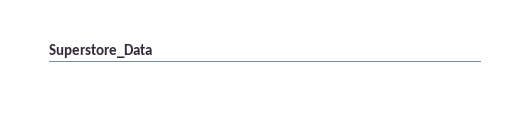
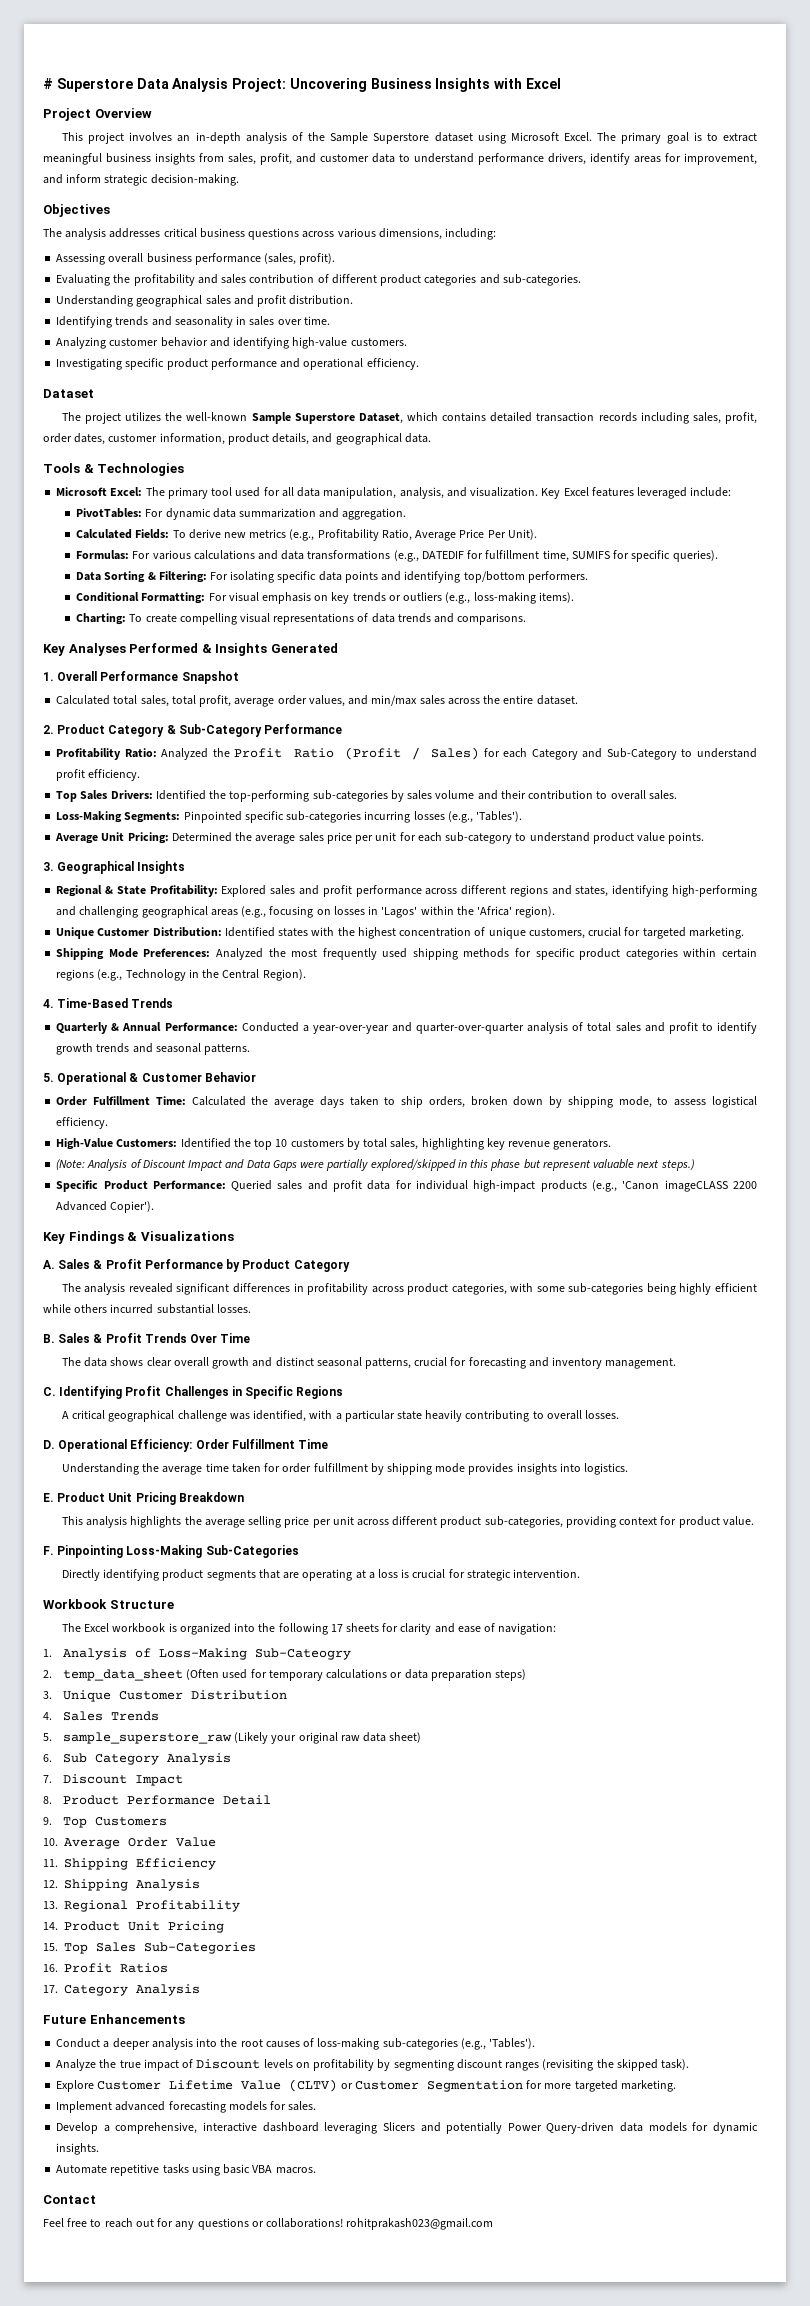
- Superstore_Data
+ # Superstore Data Analysis Project: Uncovering Business Insights with Excel
+ Project Overview
+ This project involves an in-depth analysis of the Sample Superstore dataset using Microsoft Excel. The primary goal is to extract meaningful business insights from sales, profit, and customer data to understand performance drivers, identify areas for improvement, and inform strategic decision-making.
+ Objectives
+ The analysis addresses critical business questions across various dimensions, including:
+ Assessing overall business performance (sales, profit).
+ Evaluating the profitability and sales contribution of different product categories and sub-categories.
+ Understanding geographical sales and profit distribution.
+ Identifying trends and seasonality in sales over time.
+ Analyzing customer behavior and identifying high-value customers.
+ Investigating specific product performance and operational efficiency.
+ Dataset
+ The project utilizes the well-known Sample Superstore Dataset, which contains detailed transaction records including sales, profit, order dates, customer information, product details, and geographical data.
+ Tools & Technologies
+ Microsoft Excel: The primary tool used for all data manipulation, analysis, and visualization. Key Excel features leveraged include:
+ PivotTables: For dynamic data summarization and aggregation.
+ Calculated Fields: To derive new metrics (e.g., Profitability Ratio, Average Price Per Unit).
+ Formulas: For various calculations and data transformations (e.g., DATEDIF for fulfillment time, SUMIFS for specific queries).
+ Data Sorting & Filtering: For isolating specific data points and identifying top/bottom performers.
+ Conditional Formatting: For visual emphasis on key trends or outliers (e.g., loss-making items).
+ Charting: To create compelling visual representations of data trends and comparisons.
+ Key Analyses Performed & Insights Generated
+ 1. Overall Performance Snapshot
+ Calculated total sales, total profit, average order values, and min/max sales across the entire dataset.
+ 2. Product Category & Sub-Category Performance
+ Profitability Ratio: Analyzed the Profit Ratio (Profit / Sales) for each Category and Sub-Category to understand profit efficiency.
+ Top Sales Drivers: Identified the top-performing sub-categories by sales volume and their contribution to overall sales.
+ Loss-Making Segments: Pinpointed specific sub-categories incurring losses (e.g., 'Tables').
+ Average Unit Pricing: Determined the average sales price per unit for each sub-category to understand product value points.
+ 3. Geographical Insights
+ Regional & State Profitability: Explored sales and profit performance across different regions and states, identifying high-performing and challenging geographical areas (e.g., focusing on losses in 'Lagos' within the 'Africa' region).
+ Unique Customer Distribution: Identified states with the highest concentration of unique customers, crucial for targeted marketing.
+ Shipping Mode Preferences: Analyzed the most frequently used shipping methods for specific product categories within certain regions (e.g., Technology in the Central Region).
+ 4. Time-Based Trends
+ Quarterly & Annual Performance: Conducted a year-over-year and quarter-over-quarter analysis of total sales and profit to identify growth trends and seasonal patterns.
+ 5. Operational & Customer Behavior
+ Order Fulfillment Time: Calculated the average days taken to ship orders, broken down by shipping mode, to assess logistical efficiency.
+ High-Value Customers: Identified the top 10 customers by total sales, highlighting key revenue generators.
+ (Note: Analysis of Discount Impact and Data Gaps were partially explored/skipped in this phase but represent valuable next steps.)
+ Specific Product Performance: Queried sales and profit data for individual high-impact products (e.g., 'Canon imageCLASS 2200 Advanced Copier').
+ Key Findings & Visualizations
+ A. Sales & Profit Performance by Product Category
+ The analysis revealed significant differences in profitability across product categories, with some sub-categories being highly efficient while others incurred substantial losses.
+ B. Sales & Profit Trends Over Time
+ The data shows clear overall growth and distinct seasonal patterns, crucial for forecasting and inventory management.
+ C. Identifying Profit Challenges in Specific Regions
+ A critical geographical challenge was identified, with a particular state heavily contributing to overall losses.
+ D. Operational Efficiency: Order Fulfillment Time
+ Understanding the average time taken for order fulfillment by shipping mode provides insights into logistics.
+ E. Product Unit Pricing Breakdown
+ This analysis highlights the average selling price per unit across different product sub-categories, providing context for product value.
+ F. Pinpointing Loss-Making Sub-Categories
+ Directly identifying product segments that are operating at a loss is crucial for strategic intervention.
+ Workbook Structure
+ The Excel workbook is organized into the following 17 sheets for clarity and ease of navigation:
+ 1. Analysis of Loss-Making Sub-Cateogry
+ 2. temp_data_sheet (Often used for temporary calculations or data preparation steps)
+ 3. Unique Customer Distribution
+ 4. Sales Trends
+ 5. sample_superstore_raw (Likely your original raw data sheet)
+ 6. Sub Category Analysis
+ 7. Discount Impact
+ 8. Product Performance Detail
+ 9. Top Customers
+ 10. Average Order Value
+ 11. Shipping Efficiency
+ 12. Shipping Analysis
+ 13. Regional Profitability
+ 14. Product Unit Pricing
+ 15. Top Sales Sub-Categories
+ 16. Profit Ratios
+ 17. Category Analysis
+ Future Enhancements
+ Conduct a deeper analysis into the root causes of loss-making sub-categories (e.g., 'Tables').
+ Analyze the true impact of Discount levels on profitability by segmenting discount ranges (revisiting the skipped task).
+ Explore Customer Lifetime Value (CLTV) or Customer Segmentation for more targeted marketing.
+ Implement advanced forecasting models for sales.
+ Develop a comprehensive, interactive dashboard leveraging Slicers and potentially Power Query-driven data models for dynamic insights.
+ Automate repetitive tasks using basic VBA macros.
+ Contact
+ Feel free to reach out for any questions or collaborations! rohitprakash023@gmail.com

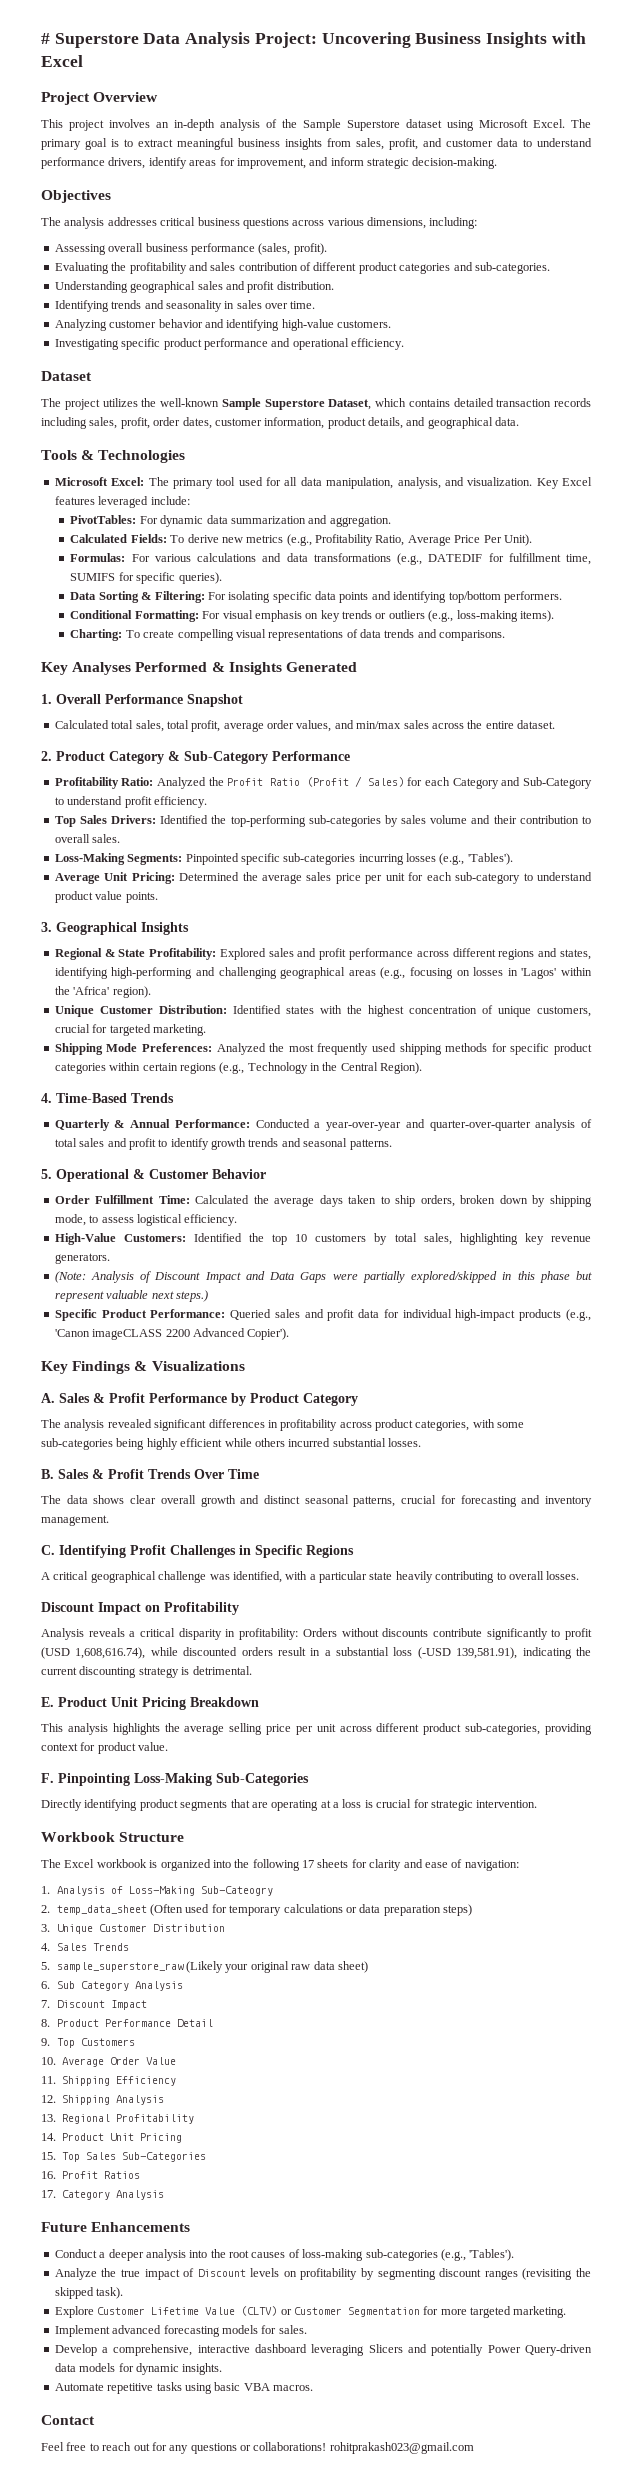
- D. Operational Efficiency: Order Fulfillment Time
- Understanding the average time taken for order fulfillment by shipping mode provides insights into logistics.
+ Discount Impact on Profitability
+ Analysis reveals a critical disparity in profitability: Orders without discounts contribute significantly to profit (USD 1,608,616.74), while discounted orders result in a substantial loss (-USD 139,581.91), indicating the current discounting strategy is detrimental.

